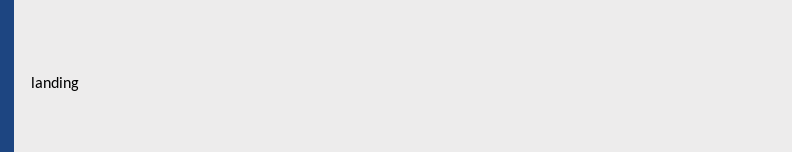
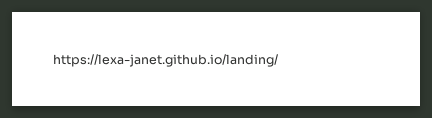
- landing
+ https://lexa-janet.github.io/landing/

